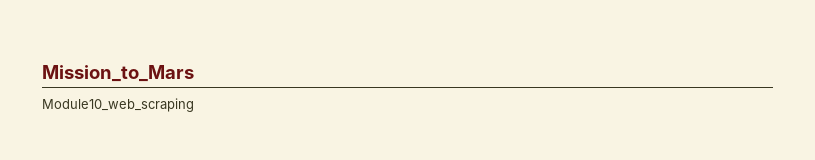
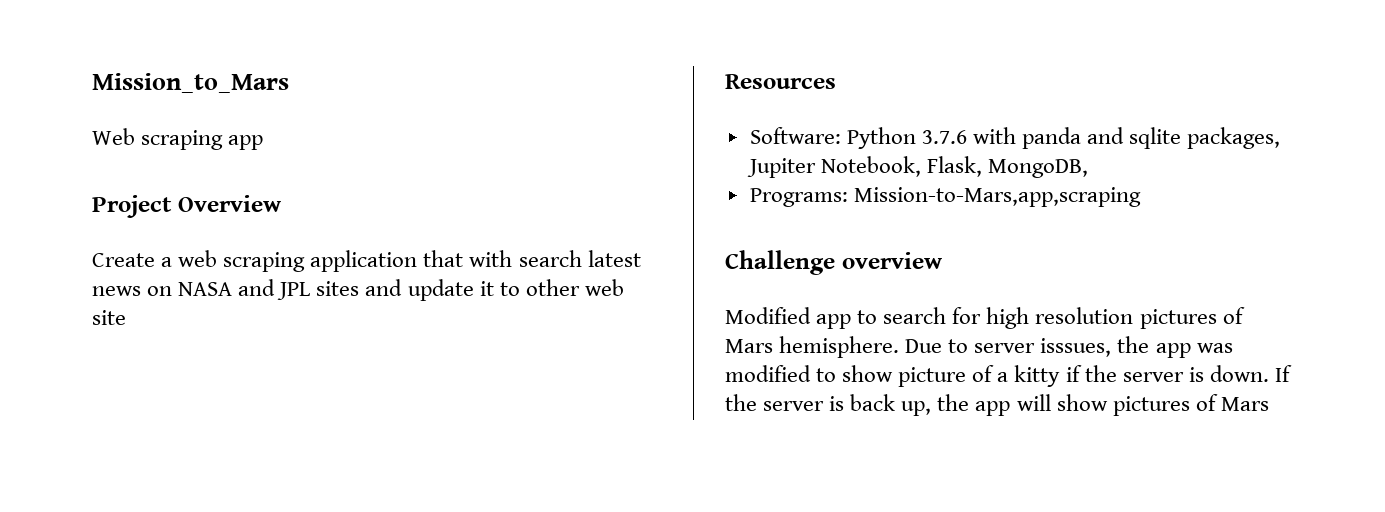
- Module10_web_scraping
+ Web scraping app
+ Project Overview
+ Create a web scraping application that with search latest news on NASA and JPL sites and update it to other web site
+ Resources
+ Software: Python 3.7.6 with panda and sqlite packages, Jupiter Notebook, Flask, MongoDB,
+ Programs: Mission-to-Mars,app,scraping
+ Challenge overview
+ Modified app to search for high resolution pictures of Mars hemisphere. Due to server isssues, the app was modified to show picture of a kitty if the server is down. If the server is back up, the app will show pictures of Mars

